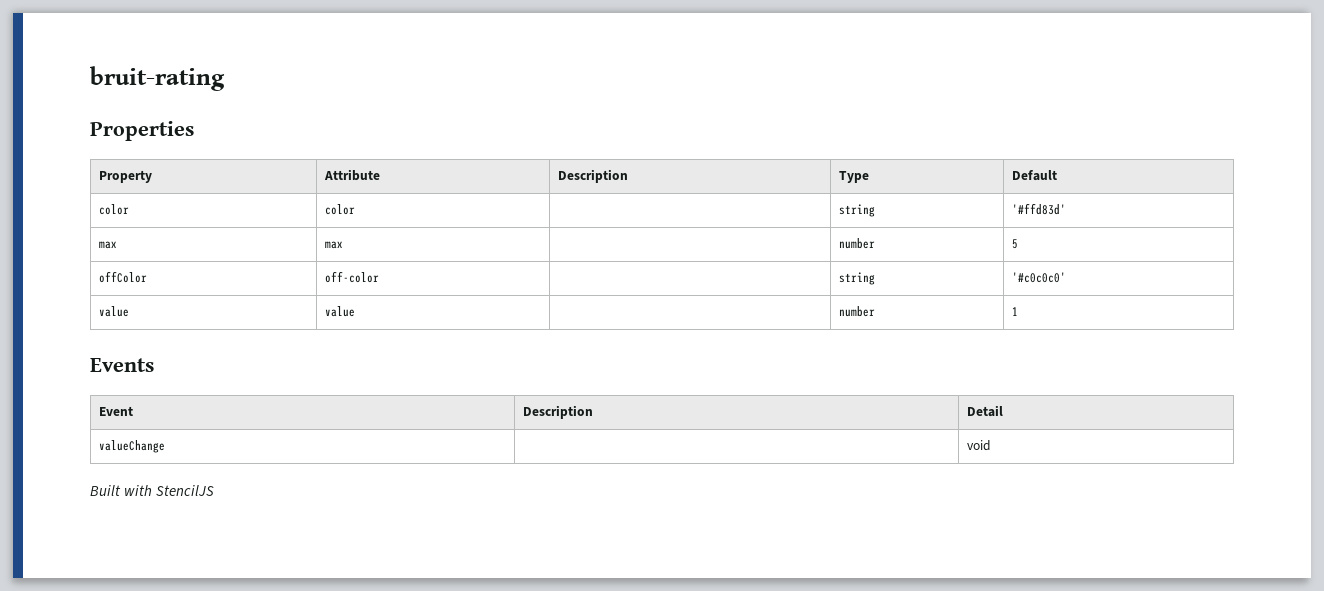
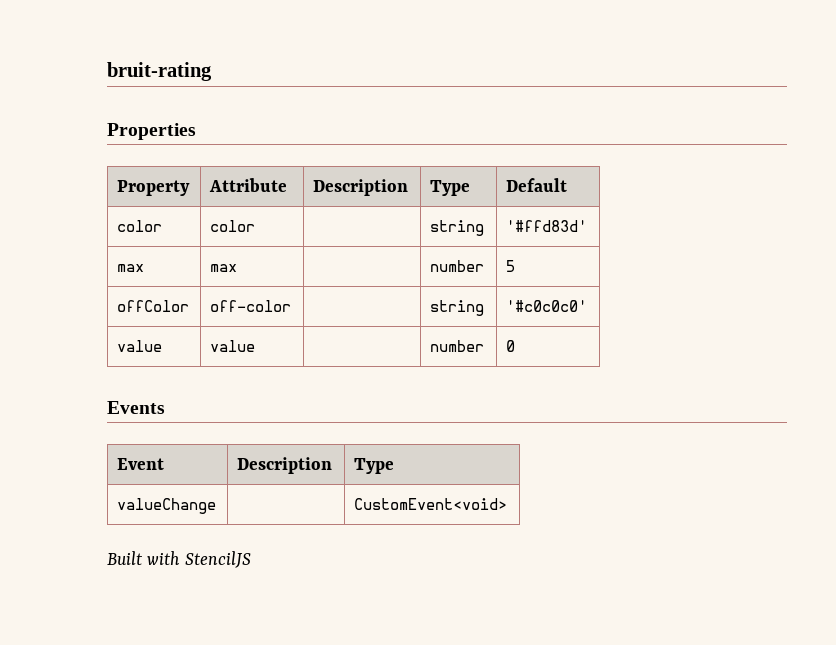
- value | value | | number | 1
+ value | value | | number | 0
- Event | Description | Detail
+ Event | Description | Type
- valueChange | | void
+ valueChange | | CustomEvent<void>

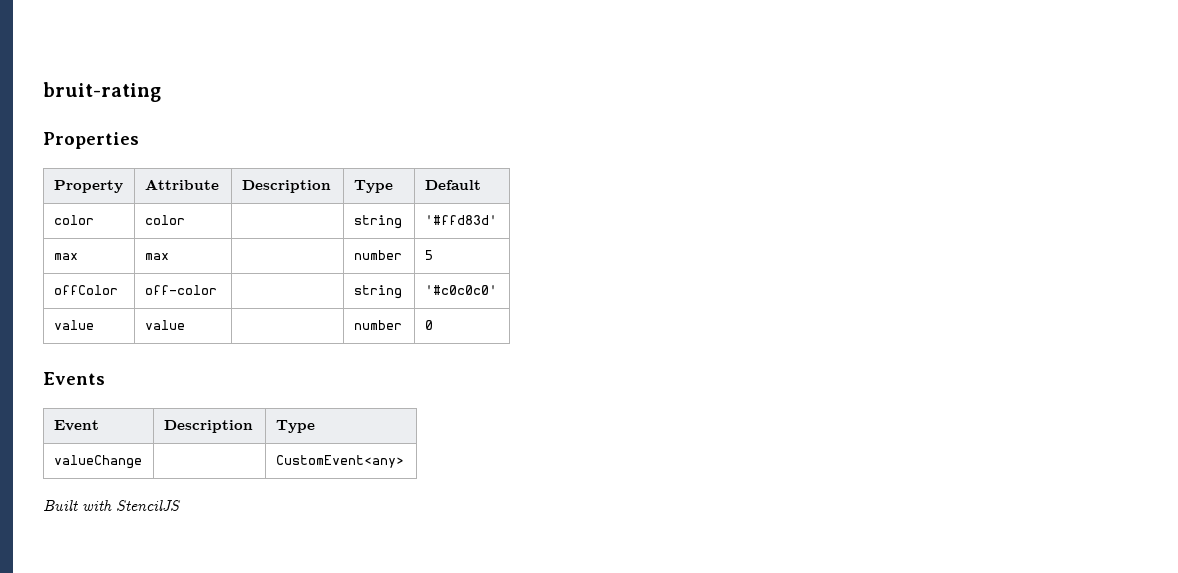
- valueChange | | CustomEvent<void>
+ valueChange | | CustomEvent<any>

